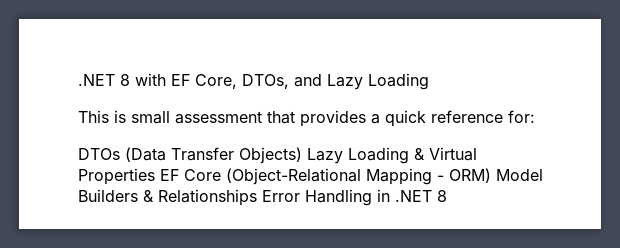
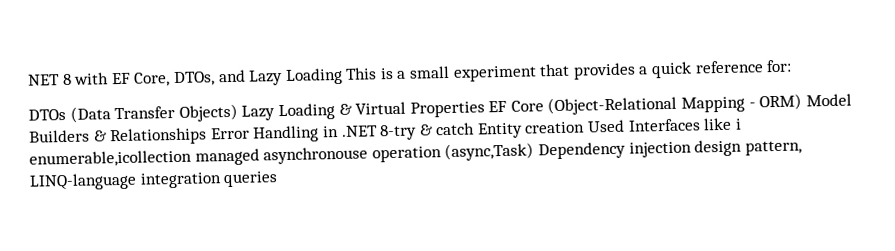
- .NET 8 with EF Core, DTOs, and Lazy Loading
- This is small assessment that provides a quick reference for:
+ NET 8 with EF Core, DTOs, and Lazy Loading This is a small experiment that provides a quick reference for:
- DTOs (Data Transfer Objects) Lazy Loading & Virtual Properties EF Core (Object-Relational Mapping - ORM) Model Builders & Relationships Error Handling in .NET 8
+ DTOs (Data Transfer Objects) Lazy Loading & Virtual Properties EF Core (Object-Relational Mapping - ORM) Model Builders & Relationships Error Handling in .NET 8-try & catch Entity creation Used Interfaces like i enumerable,icollection managed asynchronouse operation (async,Task) Dependency injection design pattern, LINQ-language integration queries

